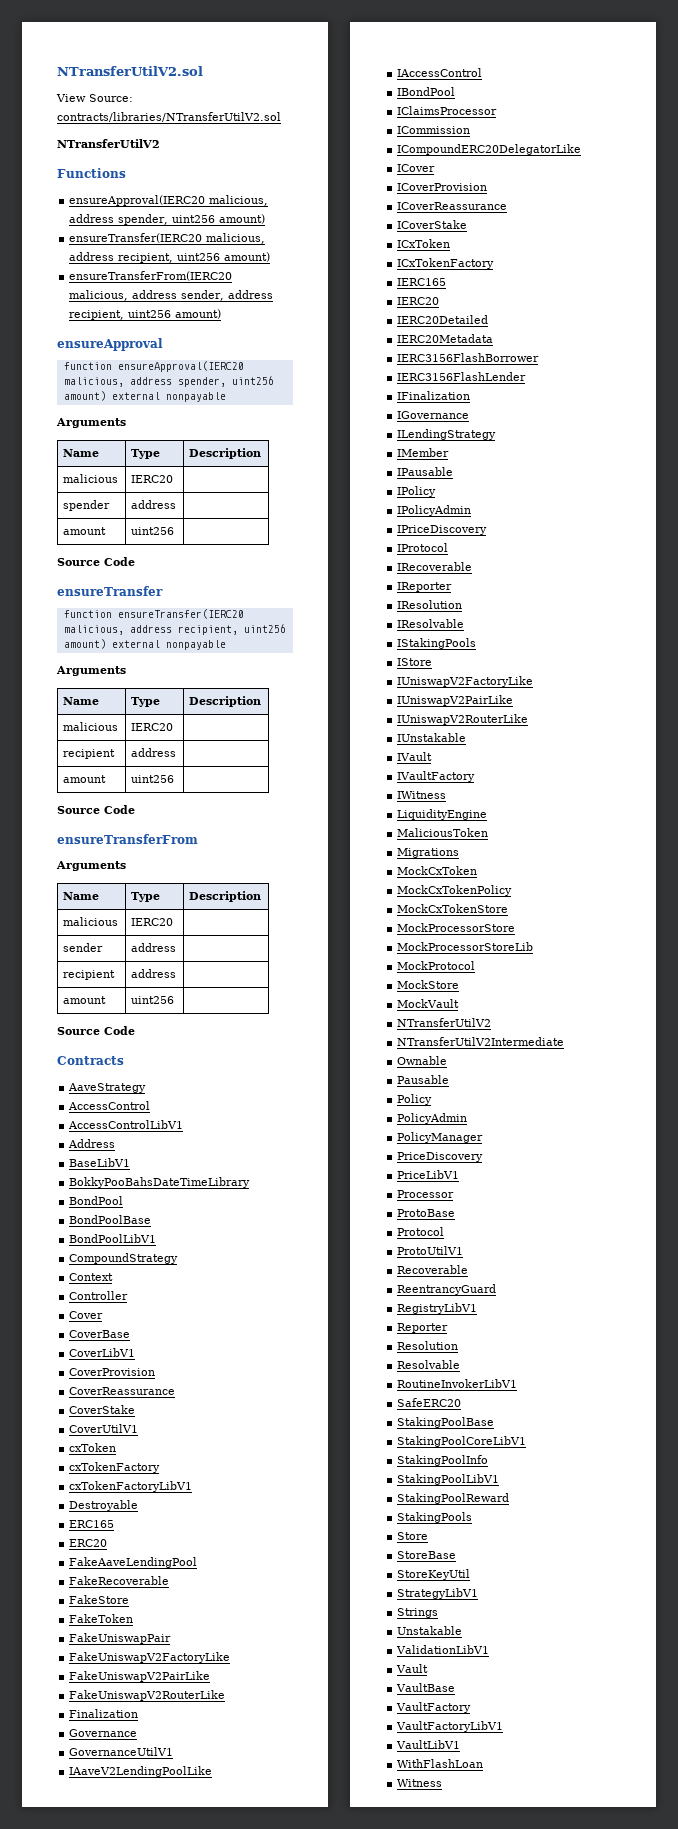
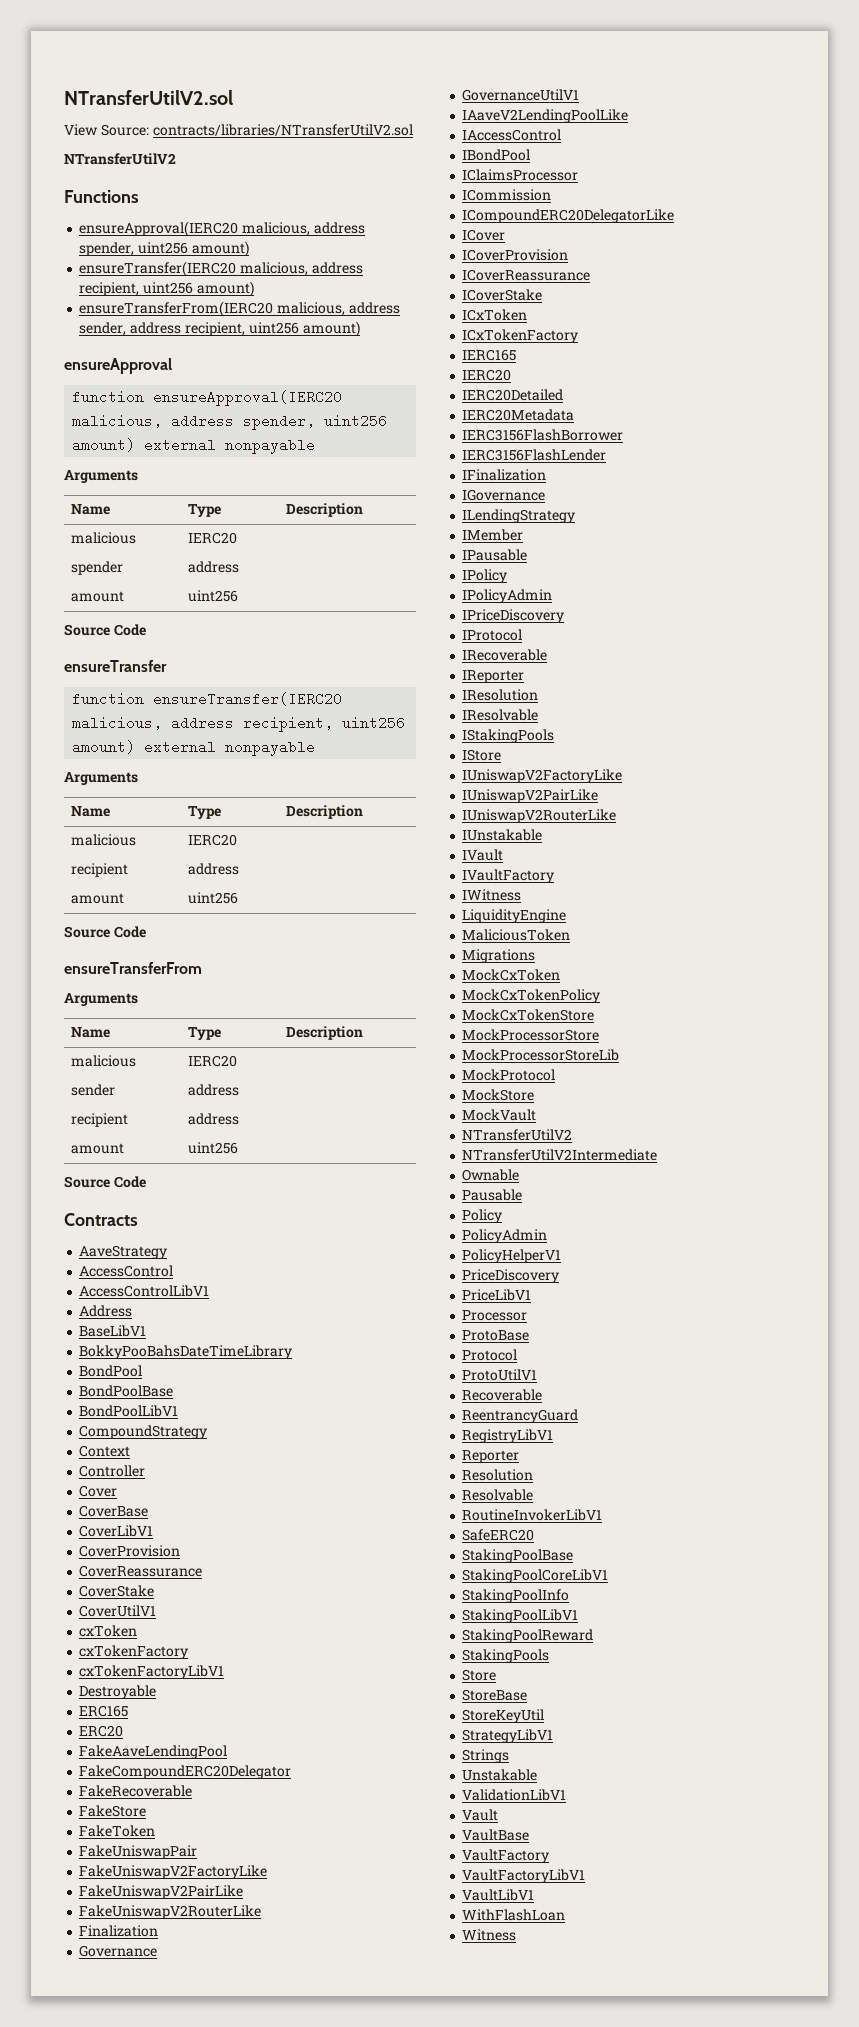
+ FakeCompoundERC20Delegator
- PolicyManager
+ PolicyHelperV1

